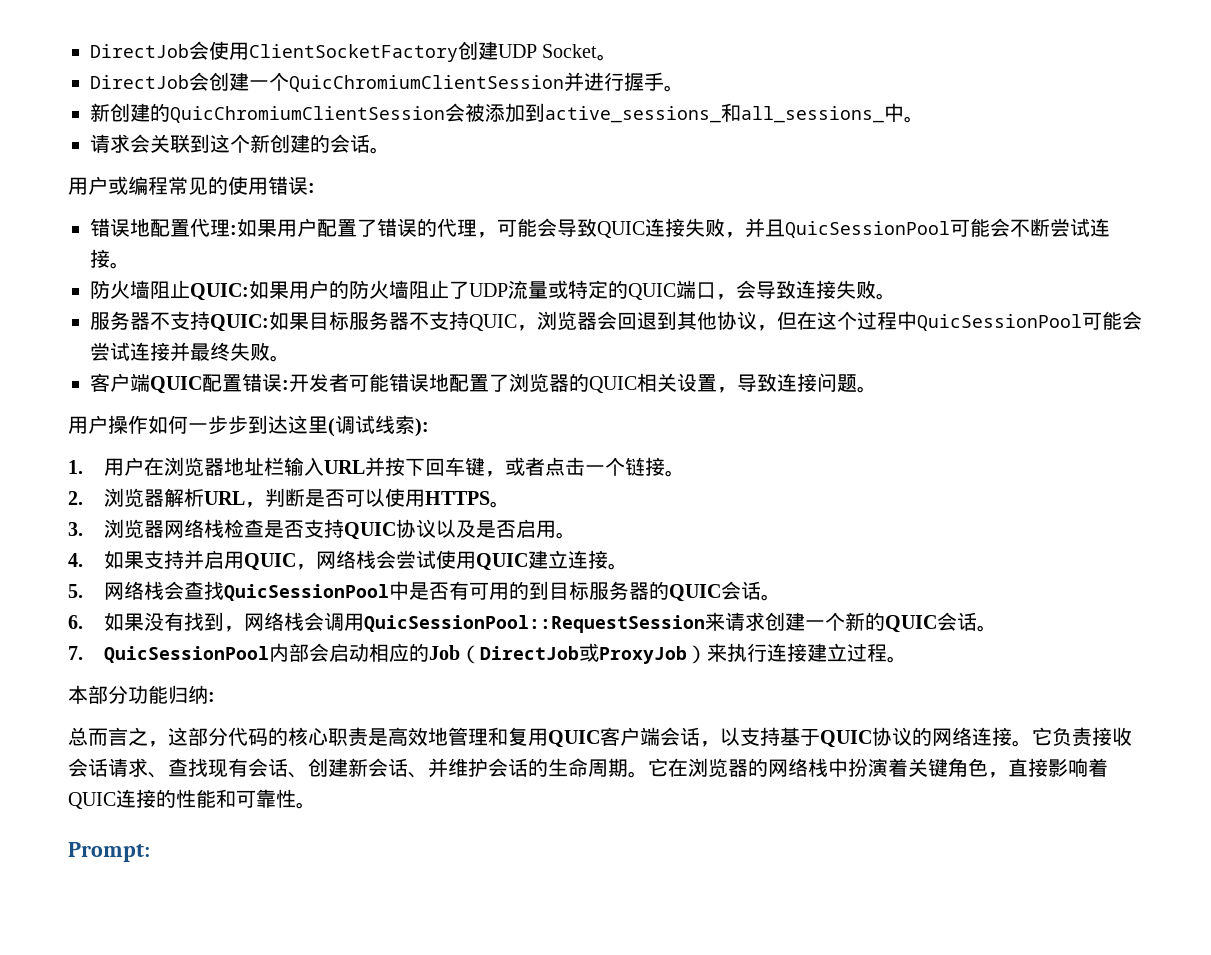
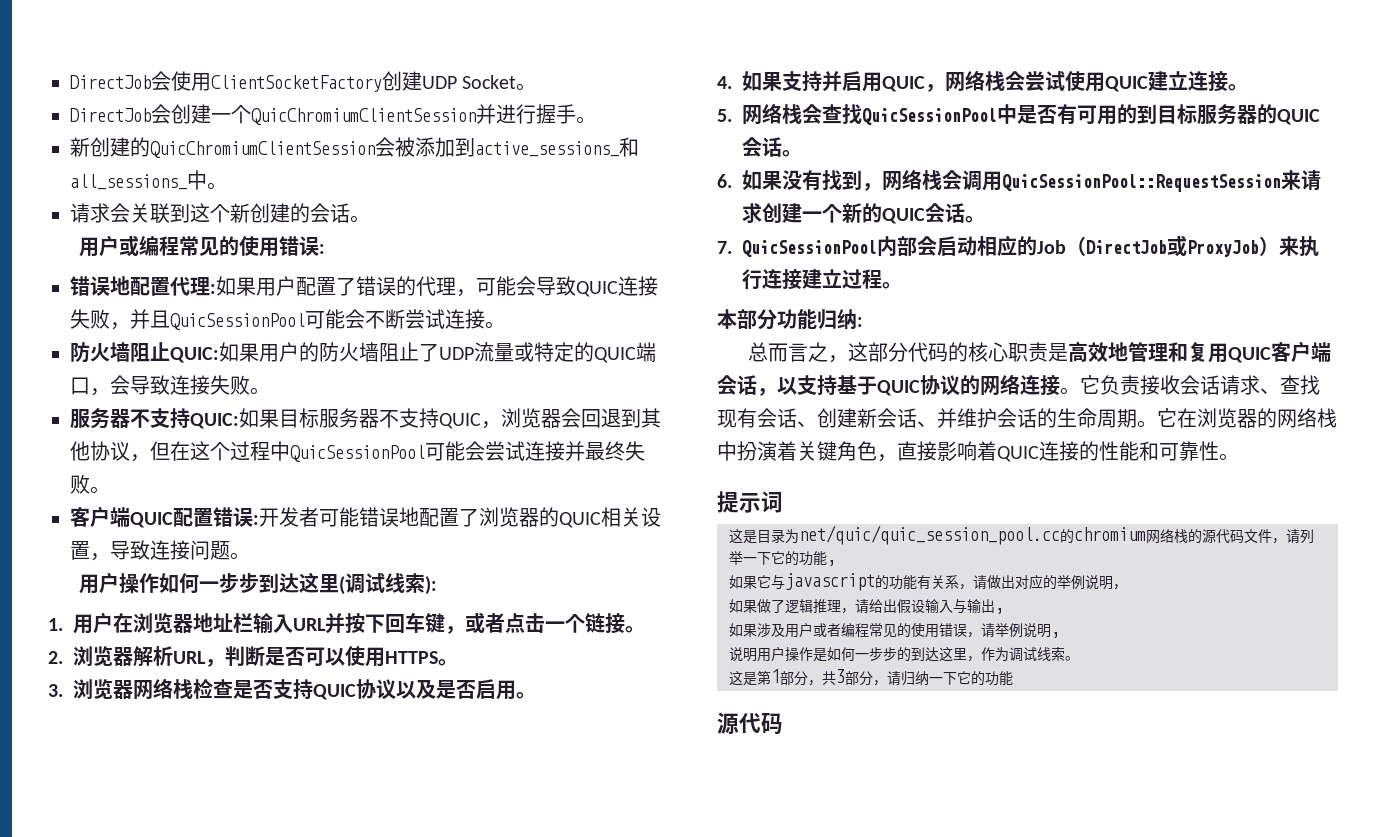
- Prompt:
+ 提示词
+ 这是目录为net/quic/quic_session_pool.cc的chromium网络栈的源代码文件，请列举一下它的功能,
+ 如果它与javascript的功能有关系，请做出对应的举例说明，
+ 如果做了逻辑推理，请给出假设输入与输出,
+ 如果涉及用户或者编程常见的使用错误，请举例说明,
+ 说明用户操作是如何一步步的到达这里，作为调试线索。
+ 这是第1部分，共3部分，请归纳一下它的功能
+ 源代码

